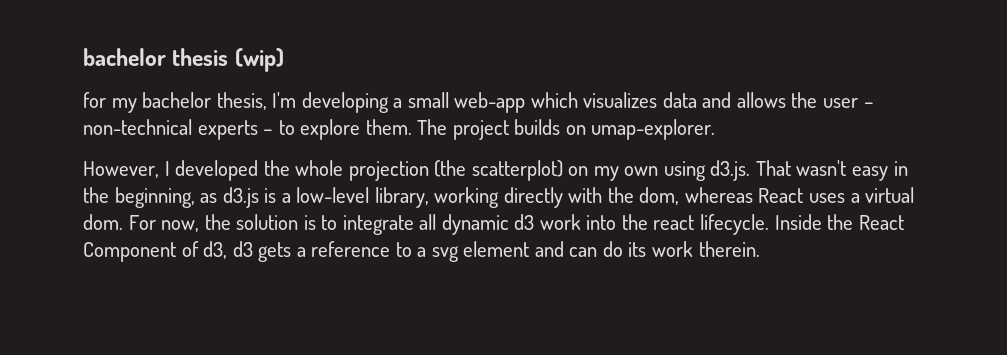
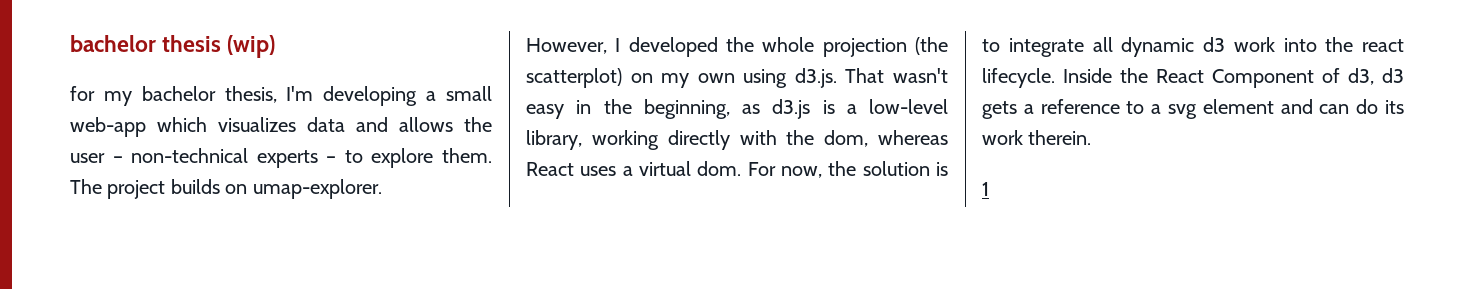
  Inside the React Component of d3, d3 gets a reference to a svg element and can do its work therein.
+ 1

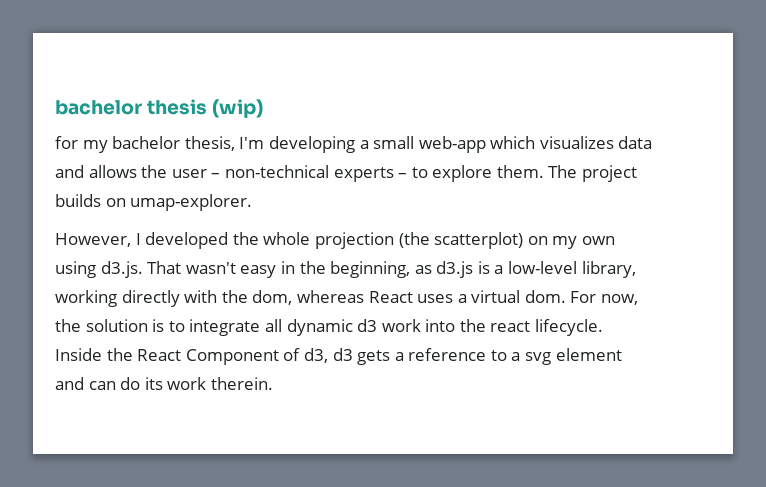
  Inside the React Component of d3, d3 gets a reference to a svg element and can do its work therein.
- 1

